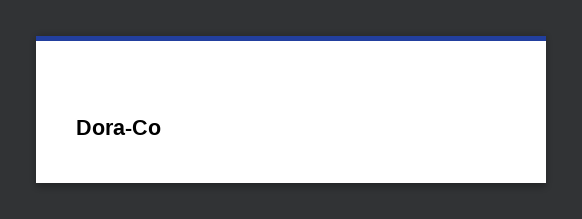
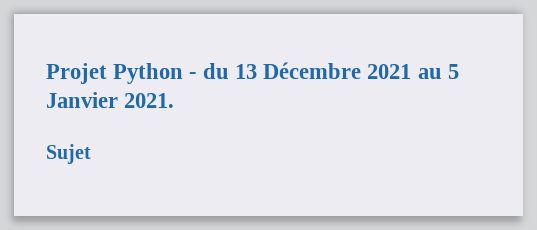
- Dora-Co
+ Projet Python - du 13 Décembre 2021 au 5 Janvier 2021.
+ Sujet

